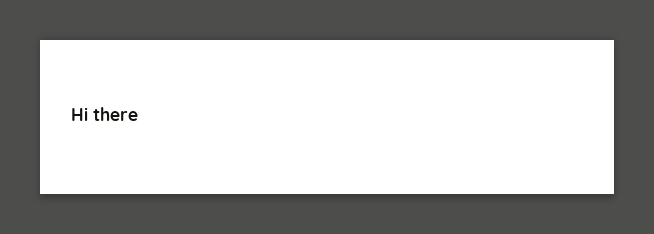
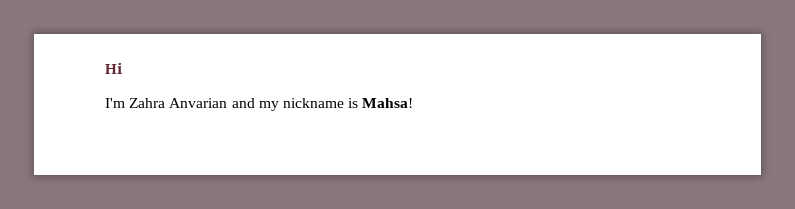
- Hi there
+ Hi
+ I'm Zahra Anvarian and my nickname is Mahsa!

